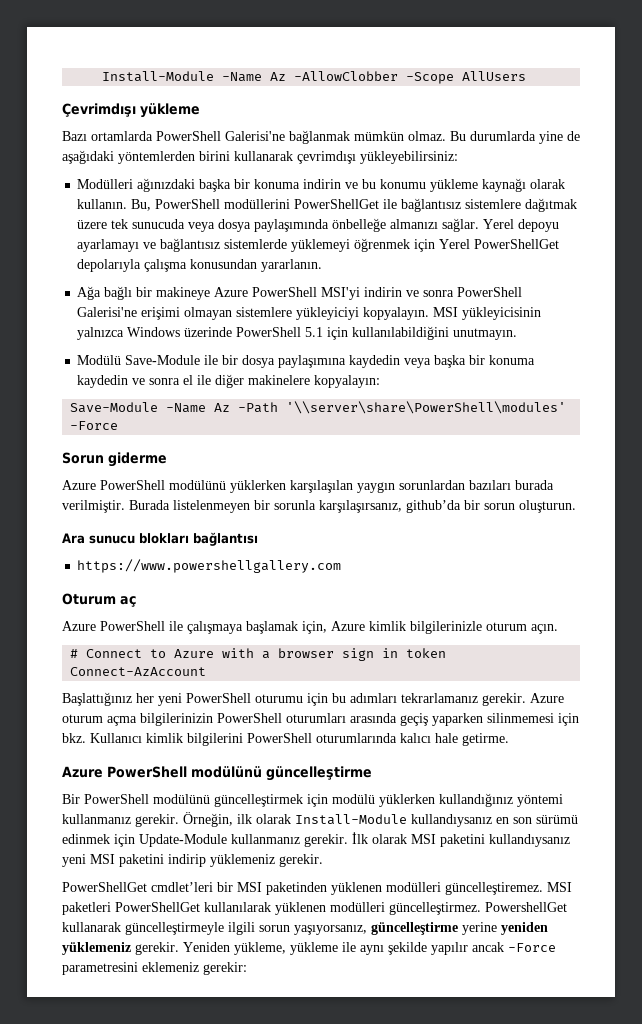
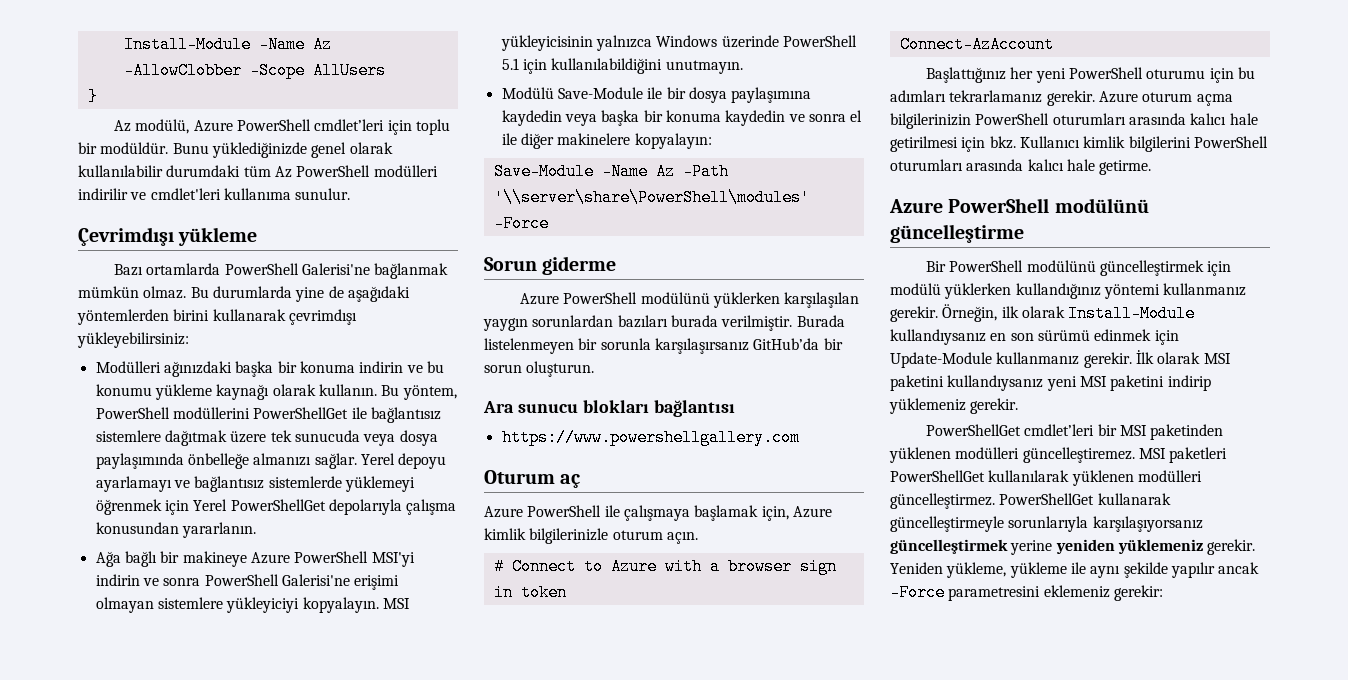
+ }
+ Az modülü, Azure PowerShell cmdlet’leri için toplu bir modüldür. Bunu yüklediğinizde genel olarak kullanılabilir durumdaki tüm Az PowerShell modülleri indirilir ve cmdlet'leri kullanıma sunulur.
- Bu, PowerShell modüllerini PowerShellGet ile bağlantısız sistemlere dağıtmak üzere tek sunucuda veya dosya paylaşımında önbelleğe almanızı sağlar.
+ Bu yöntem, PowerShell modüllerini PowerShellGet ile bağlantısız sistemlere dağıtmak üzere tek sunucuda veya dosya paylaşımında önbelleğe almanızı sağlar.
- Burada listelenmeyen bir sorunla karşılaşırsanız, github’da bir sorun oluşturun.
+ Burada listelenmeyen bir sorunla karşılaşırsanız GitHub’da bir sorun oluşturun.
- Azure oturum açma bilgilerinizin PowerShell oturumları arasında geçiş yaparken silinmemesi için bkz.
+ Azure oturum açma bilgilerinizin PowerShell oturumları arasında kalıcı hale getirilmesi için bkz.
- Kullanıcı kimlik bilgilerini PowerShell oturumlarında kalıcı hale getirme.
+ Kullanıcı kimlik bilgilerini PowerShell oturumları arasında kalıcı hale getirme.
- PowershellGet kullanarak güncelleştirmeyle ilgili sorun yaşıyorsanız, güncelleştirme yerine yeniden yüklemeniz gerekir.
+ PowerShellGet kullanarak güncelleştirmeyle sorunlarıyla karşılaşıyorsanız güncelleştirmek yerine yeniden yüklemeniz gerekir.

